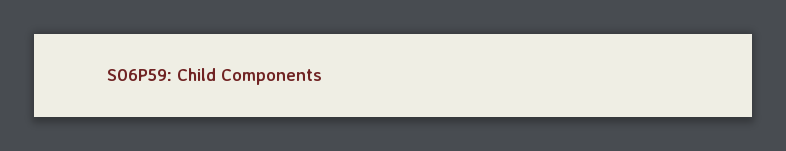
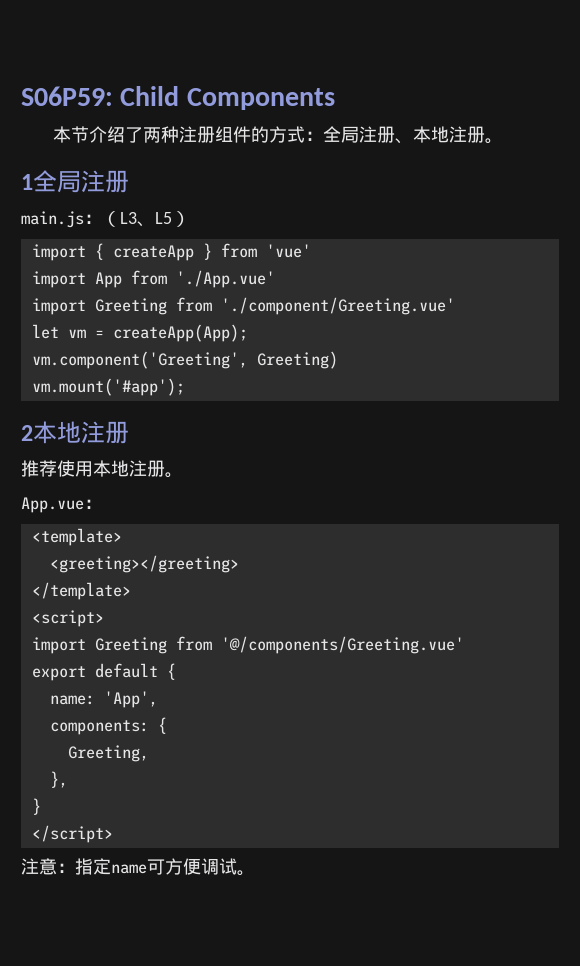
+ 本节介绍了两种注册组件的方式：全局注册、本地注册。
+ 1全局注册
+ main.js：（L3、L5）
+ import { createApp } from 'vue'
+ import App from './App.vue'
+ import Greeting from './component/Greeting.vue'
+ let vm = createApp(App);
+ vm.component('Greeting', Greeting)
+ vm.mount('#app');
+ 2本地注册
+ 推荐使用本地注册。
+ App.vue：
+ <template>
+ <greeting></greeting>
+ </template>
+ <script>
+ import Greeting from '@/components/Greeting.vue'
+ export default {
+ name: 'App',
+ components: {
+ Greeting,
+ },
+ }
+ </script>
+ 注意：指定name可方便调试。

